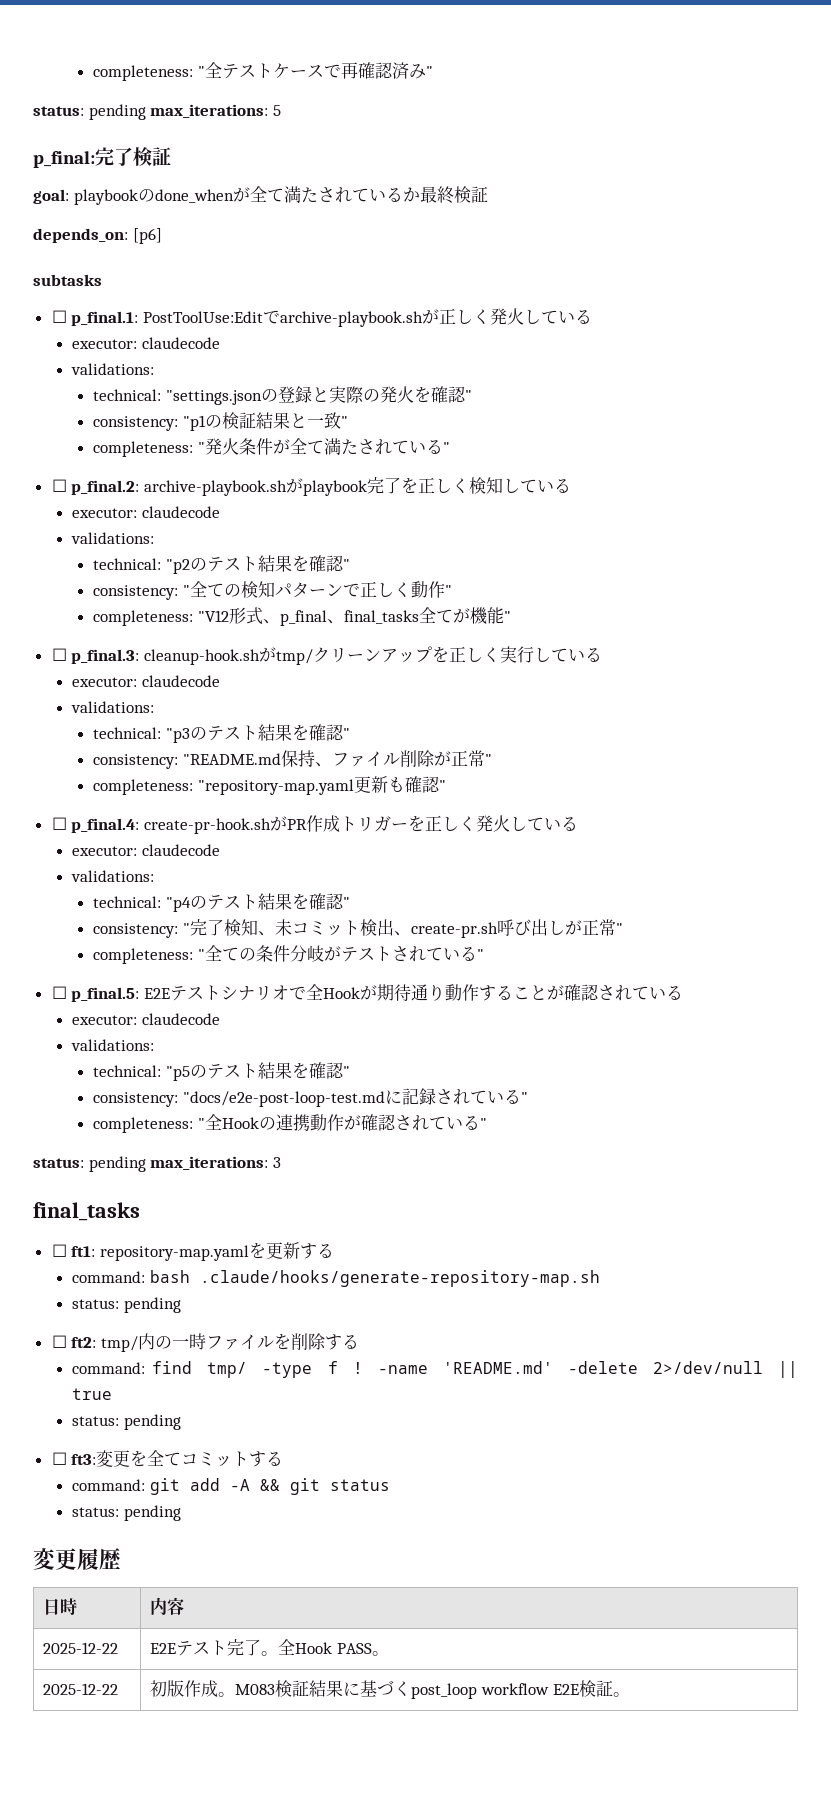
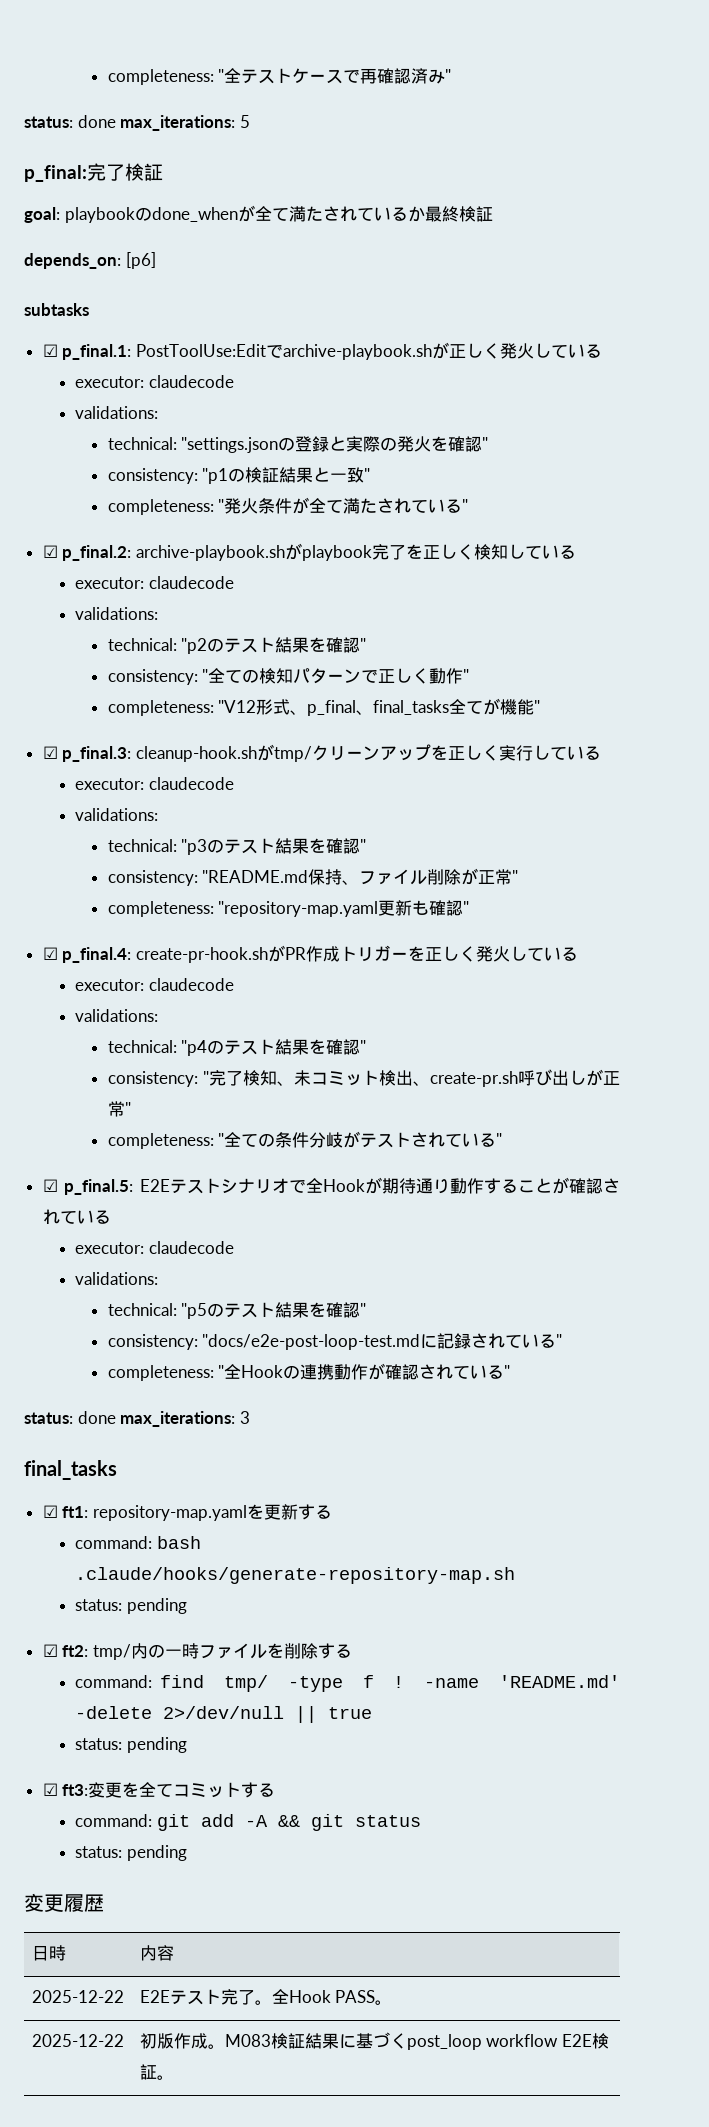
- status: pending max_iterations: 5
+ status: done max_iterations: 5
- ☐ p_final.1: PostToolUse:Editでarchive-playbook.shが正しく発火している
+ ☑ p_final.1: PostToolUse:Editでarchive-playbook.shが正しく発火している
- ☐ p_final.2: archive-playbook.shがplaybook完了を正しく検知している
+ ☑ p_final.2: archive-playbook.shがplaybook完了を正しく検知している
- ☐ p_final.3: cleanup-hook.shがtmp/クリーンアップを正しく実行している
+ ☑ p_final.3: cleanup-hook.shがtmp/クリーンアップを正しく実行している
- ☐ p_final.4: create-pr-hook.shがPR作成トリガーを正しく発火している
+ ☑ p_final.4: create-pr-hook.shがPR作成トリガーを正しく発火している
- ☐ p_final.5: E2Eテストシナリオで全Hookが期待通り動作することが確認されている
+ ☑ p_final.5: E2Eテストシナリオで全Hookが期待通り動作することが確認されている
- status: pending max_iterations: 3
+ status: done max_iterations: 3
- ☐ ft1: repository-map.yamlを更新する
+ ☑ ft1: repository-map.yamlを更新する
- ☐ ft2: tmp/内の一時ファイルを削除する
+ ☑ ft2: tmp/内の一時ファイルを削除する
- ☐ ft3:変更を全てコミットする
+ ☑ ft3:変更を全てコミットする

